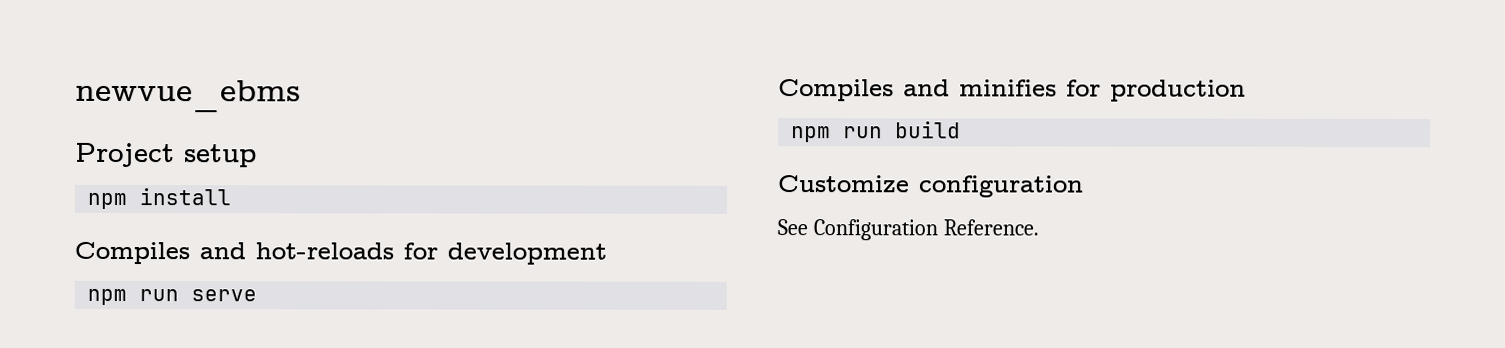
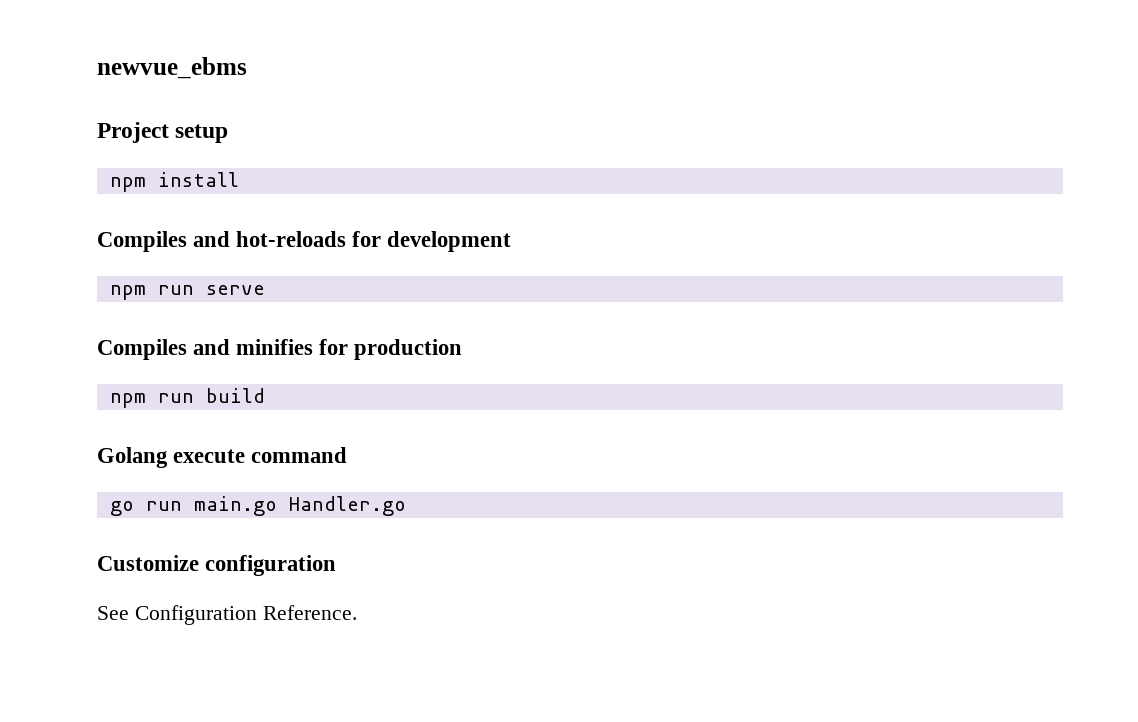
+ Golang execute command
+ go run main.go Handler.go

